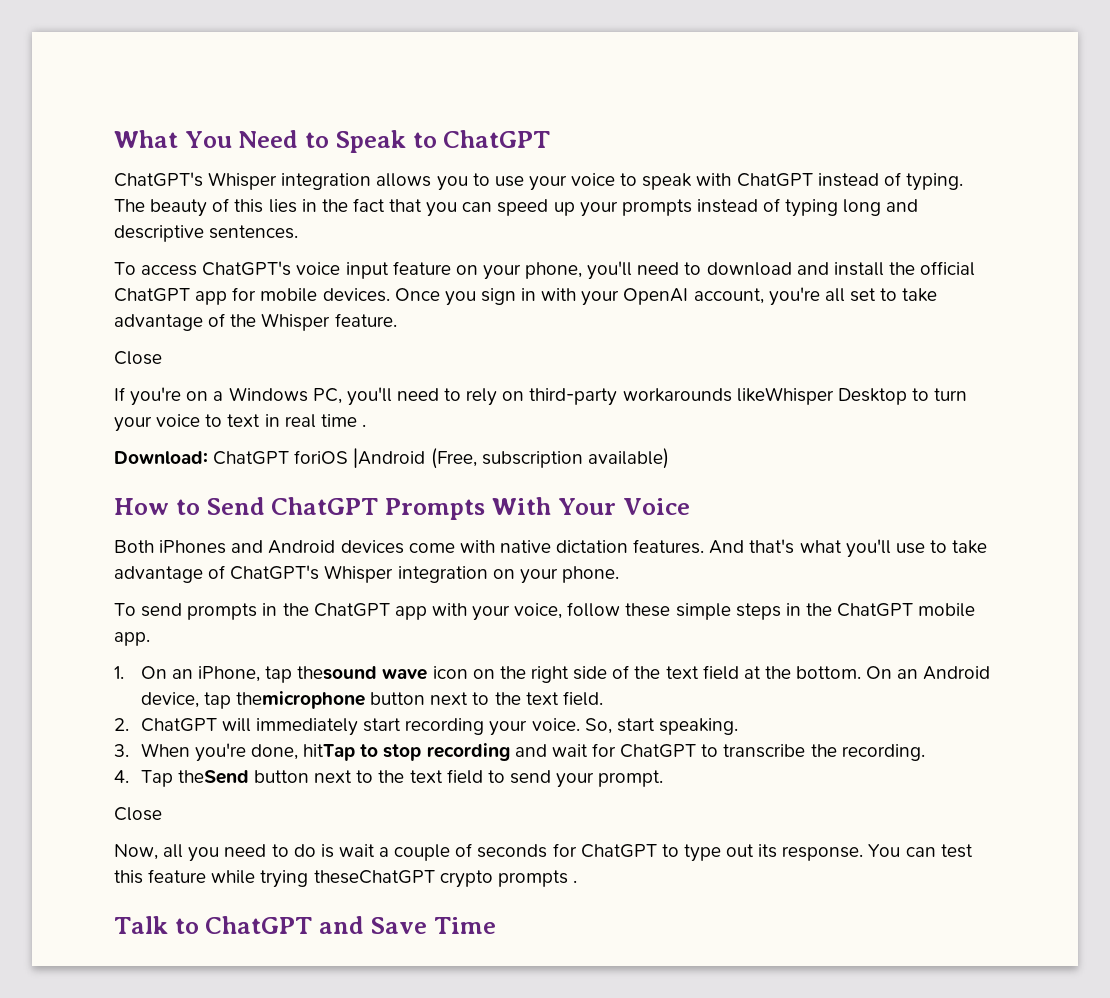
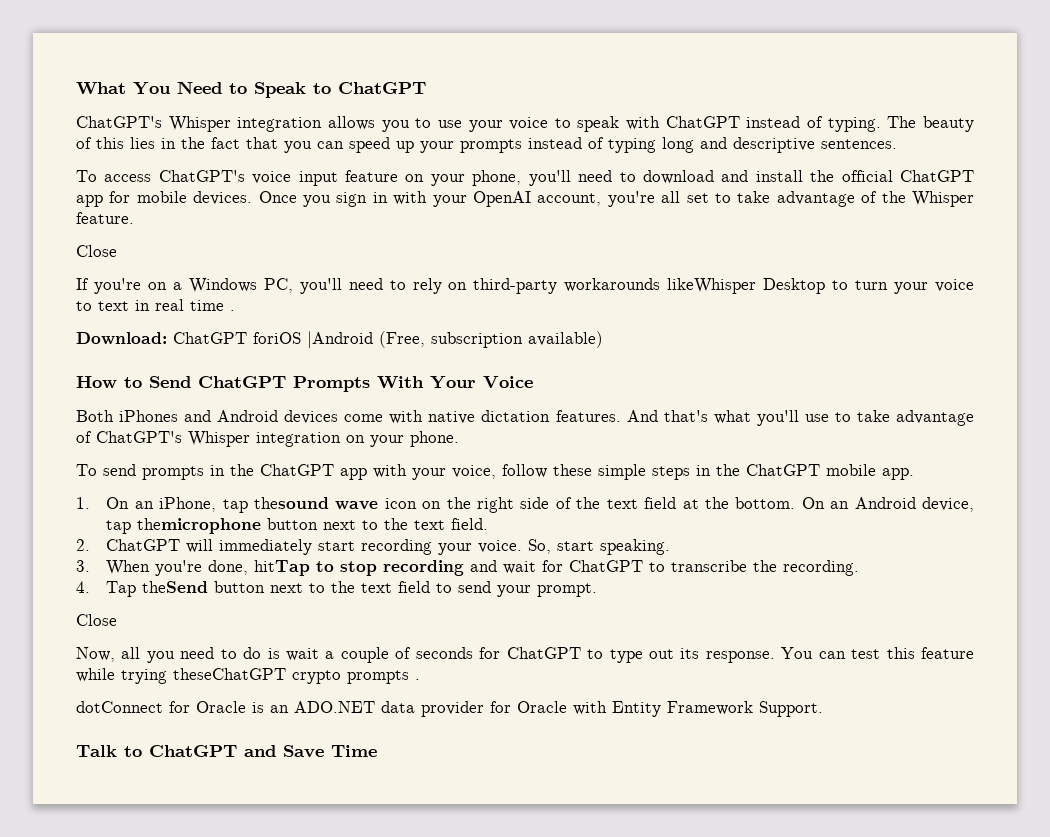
+ dotConnect for Oracle is an ADO.NET data provider for Oracle with Entity Framework Support.

